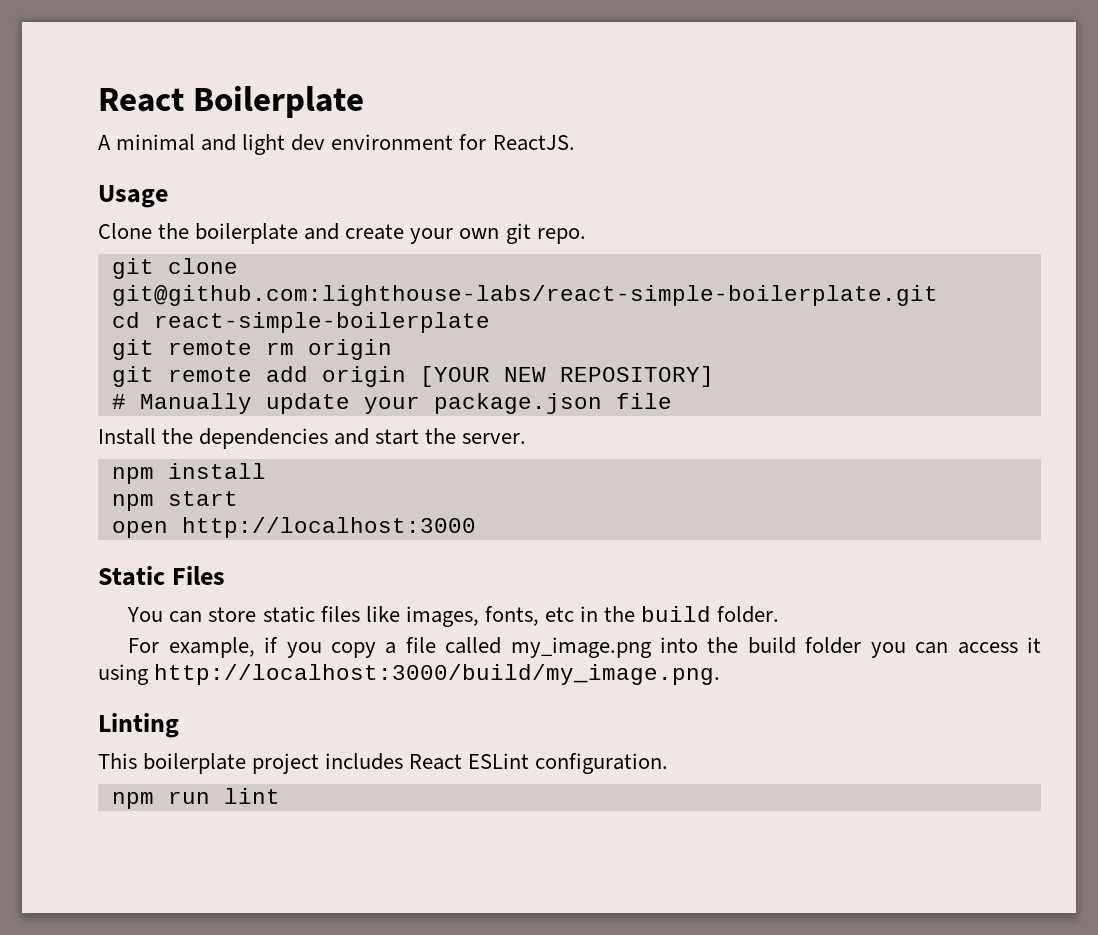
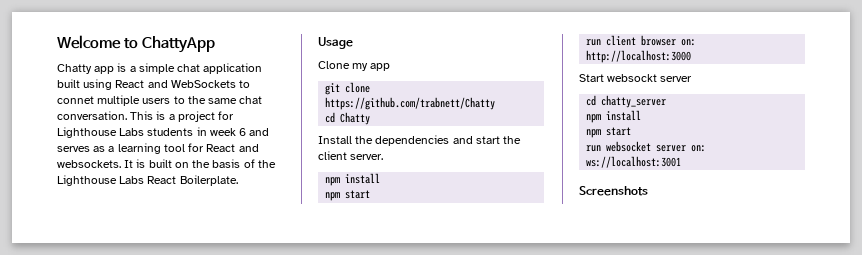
- React Boilerplate
- A minimal and light dev environment for ReactJS.
+ Welcome to ChattyApp
+ Chatty app is a simple chat application built using React and WebSockets to connet multiple users to the same chat conversation. This is a project for Lighthouse Labs students in week 6 and serves as a learning tool for React and websockets. It is built on the basis of the Lighthouse Labs React Boilerplate.
  Usage
- Clone the boilerplate and create your own git repo.
+ Clone my app
- git clone git@github.com:lighthouse-labs/react-simple-boilerplate.git
- cd react-simple-boilerplate
- git remote rm origin
- git remote add origin [YOUR NEW REPOSITORY]
- # Manually update your package.json file
+ git clone https://github.com/trabnett/Chatty
+ cd Chatty
- Install the dependencies and start the server.
+ Install the dependencies and start the client server.
- open http://localhost:3000
- Static Files
- You can store static files like images, fonts, etc in the build folder.
- For example, if you copy a file called my_image.png into the build folder you can access it using http://localhost:3000/build/my_image.png.
- Linting
- This boilerplate project includes React ESLint configuration.
- npm run lint
+ run client browser on: http://localhost:3000
+ Start websockt server
+ cd chatty_server
+ npm install
+ npm start
+ run websocket server on: ws://localhost:3001
+ Screenshots

